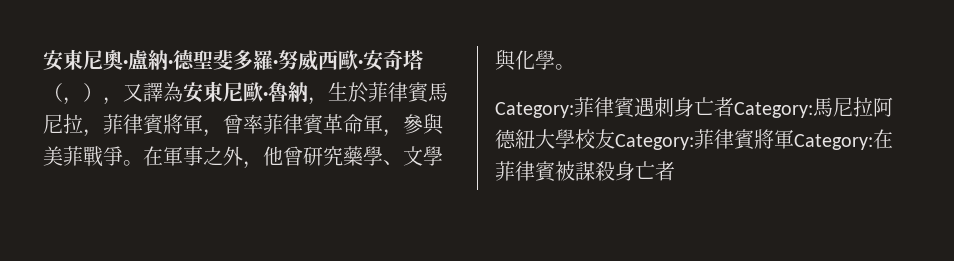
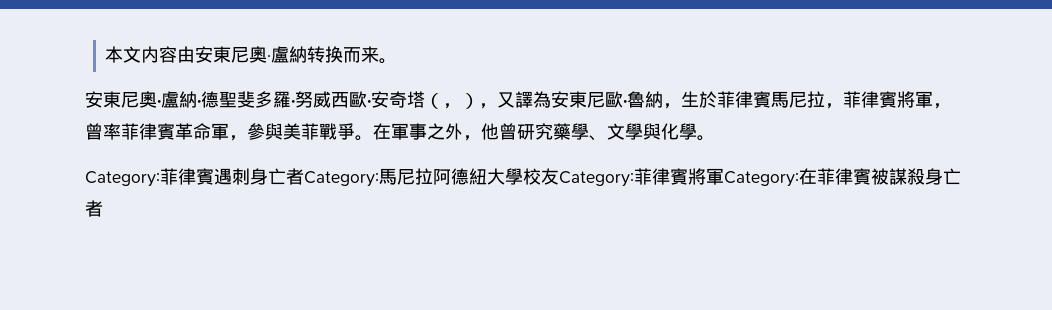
+ 本文内容由安東尼奧·盧納转换而来。

